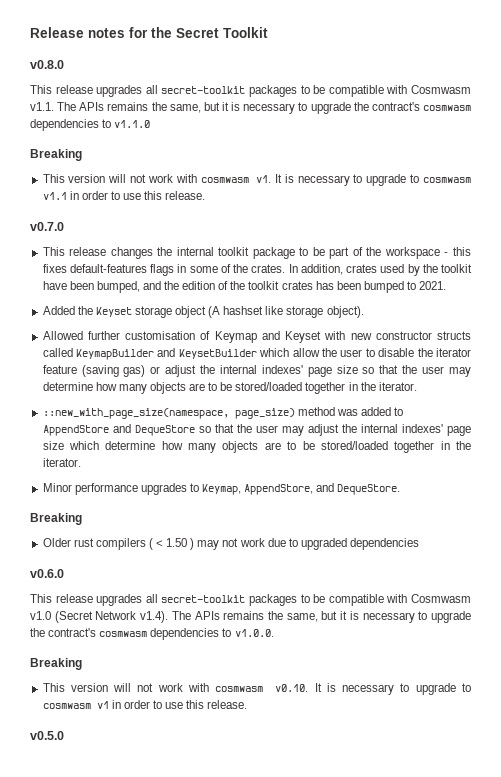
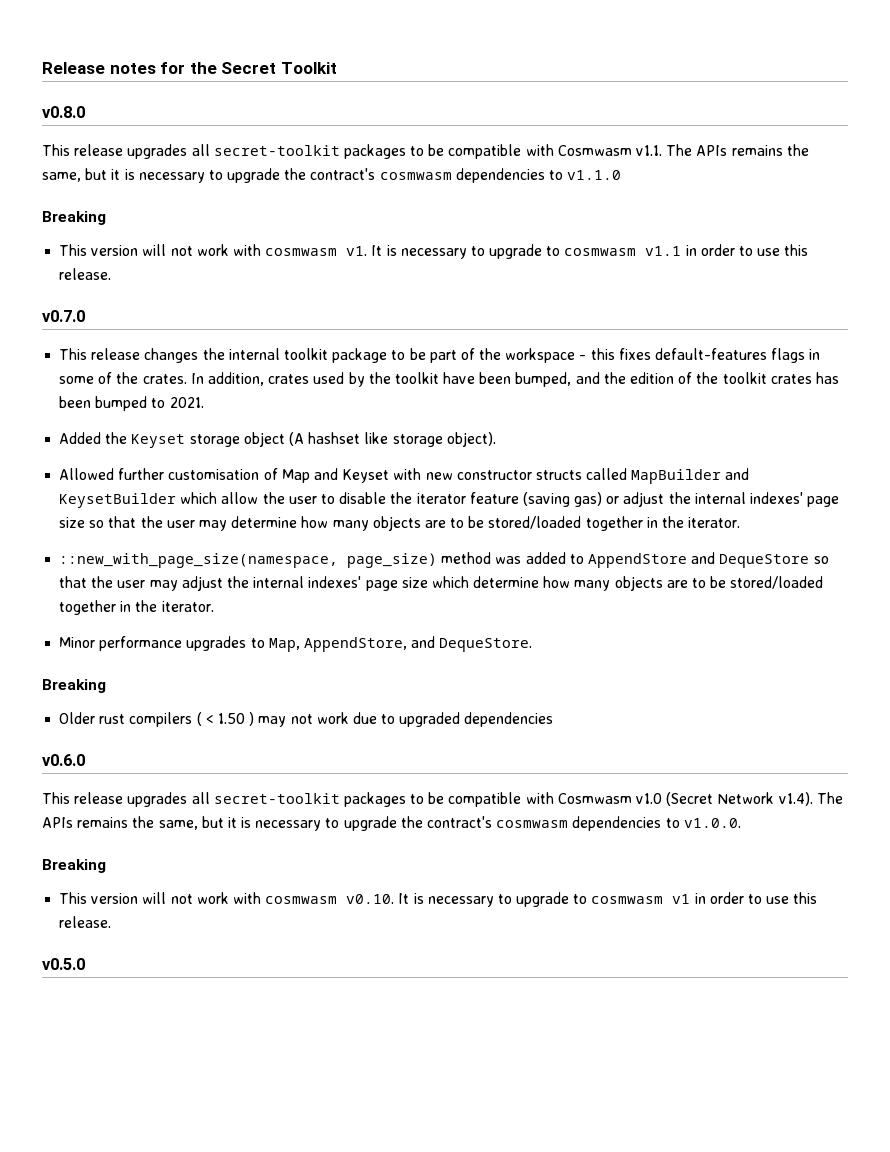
- Allowed further customisation of Keymap and Keyset with new constructor structs called KeymapBuilder and KeysetBuilder which allow the user to disable the iterator feature (saving gas) or adjust the internal indexes' page size so that the user may determine how many objects are to be stored/loaded together in the iterator.
+ Allowed further customisation of Map and Keyset with new constructor structs called MapBuilder and KeysetBuilder which allow the user to disable the iterator feature (saving gas) or adjust the internal indexes' page size so that the user may determine how many objects are to be stored/loaded together in the iterator.
- Minor performance upgrades to Keymap, AppendStore, and DequeStore.
+ Minor performance upgrades to Map, AppendStore, and DequeStore.

